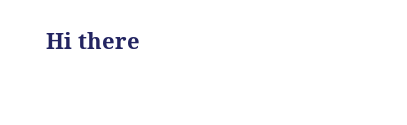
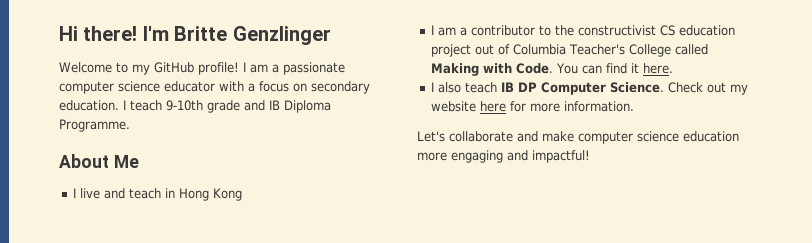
- Hi there
+ Hi there! I'm Britte Genzlinger
+ Welcome to my GitHub profile! I am a passionate computer science educator with a focus on secondary education. I teach 9-10th grade and IB Diploma Programme.
+ About Me
+ I live and teach in Hong Kong
+ I am a contributor to the constructivist CS education project out of Columbia Teacher's College called Making with Code. You can find it here.
+ I also teach IB DP Computer Science. Check out my website here for more information.
+ Let's collaborate and make computer science education more engaging and impactful!

